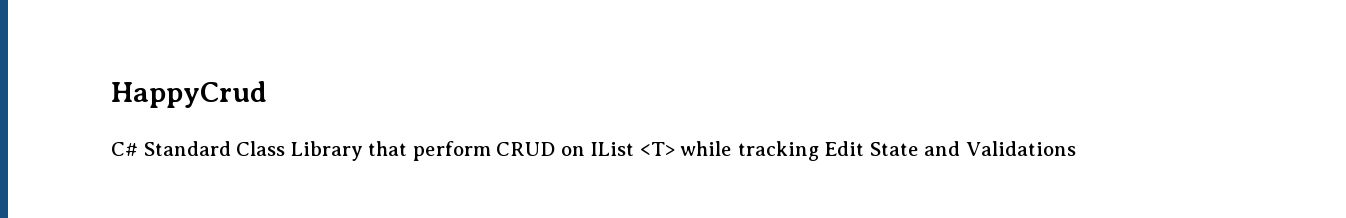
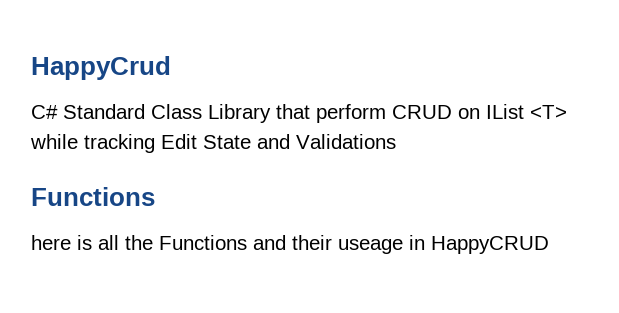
  C# Standard Class Library that perform CRUD on IList <T> while tracking Edit State and Validations
+ Functions
+ here is all the Functions and their useage in HappyCRUD

